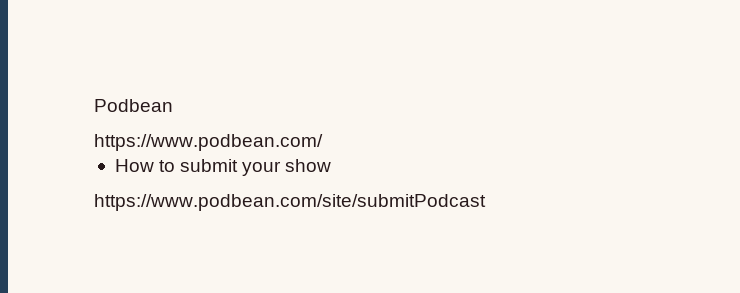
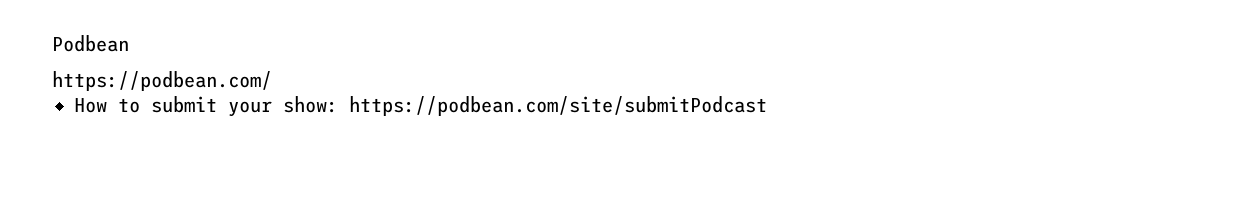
- https://www.podbean.com/
+ https://podbean.com/
- How to submit your show
- https://www.podbean.com/site/submitPodcast
+ How to submit your show: https://podbean.com/site/submitPodcast

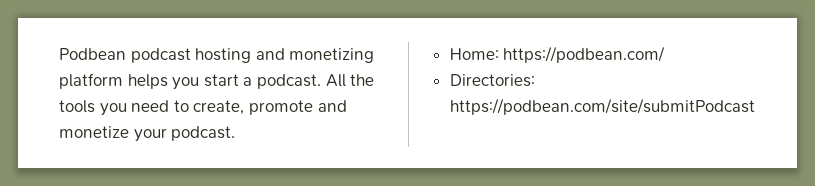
- Podbean
- https://podbean.com/
- How to submit your show: https://podbean.com/site/submitPodcast
+ Podbean podcast hosting and monetizing platform helps you start a podcast. All the tools you need to create, promote and monetize your podcast.
+ Home: https://podbean.com/
+ Directories: https://podbean.com/site/submitPodcast

